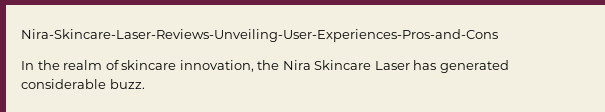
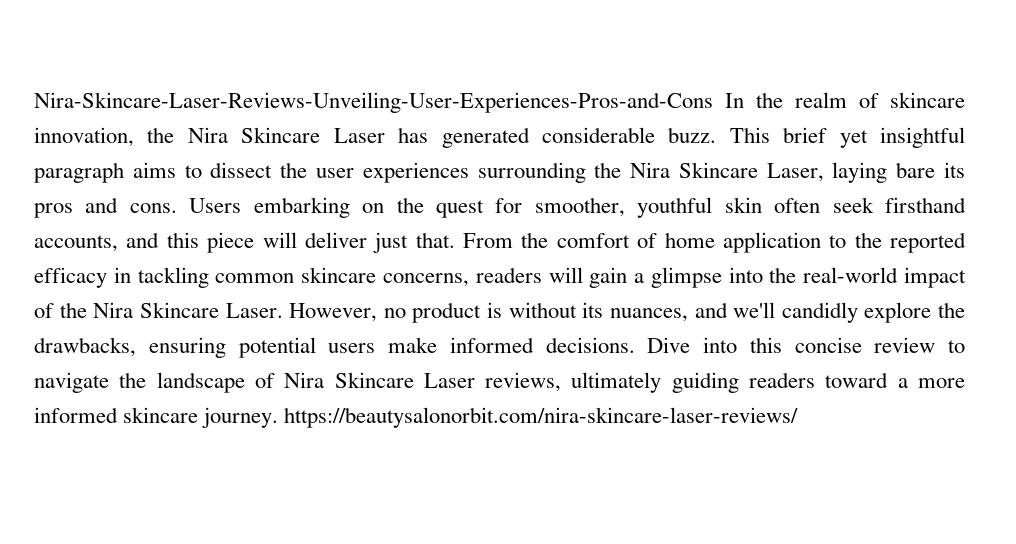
- Nira-Skincare-Laser-Reviews-Unveiling-User-Experiences-Pros-and-Cons
- In the realm of skincare innovation, the Nira Skincare Laser has generated considerable buzz.
+ Nira-Skincare-Laser-Reviews-Unveiling-User-Experiences-Pros-and-Cons In the realm of skincare innovation, the Nira Skincare Laser has generated considerable buzz.
+ This brief yet insightful paragraph aims to dissect the user experiences surrounding the Nira Skincare Laser, laying bare its pros and cons. Users embarking on the quest for smoother, youthful skin often seek firsthand accounts, and this piece will deliver just that. From the comfort of home application to the reported efficacy in tackling common skincare concerns, readers will gain a glimpse into the real-world impact of the Nira Skincare Laser. However, no product is without its nuances, and we'll candidly explore the drawbacks, ensuring potential users make informed decisions. Dive into this concise review to navigate the landscape of Nira Skincare Laser reviews, ultimately guiding readers toward a more informed skincare journey. https://beautysalonorbit.com/nira-skincare-laser-reviews/

